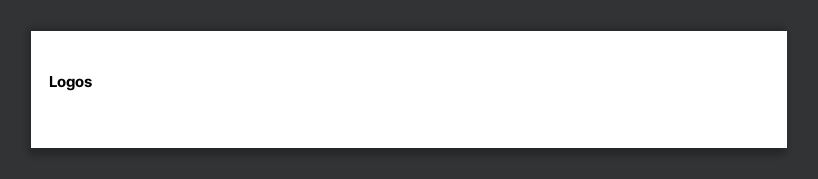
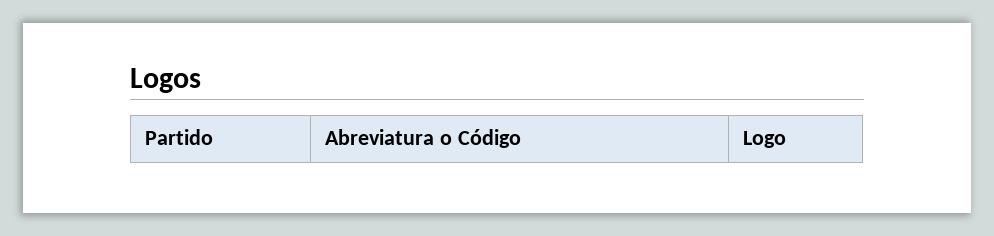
+ Partido | Abreviatura o Código | Logo

